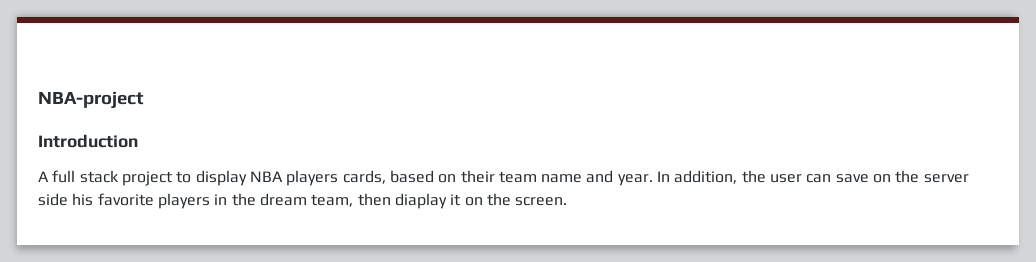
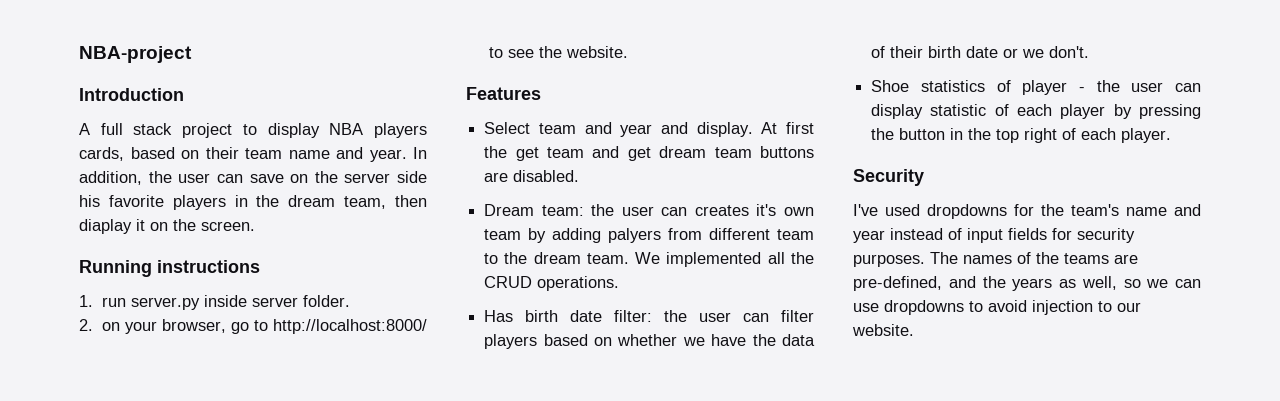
+ Running instructions
+ 1. run server.py inside server folder.
+ 2. on your browser, go to http://localhost:8000/ to see the website.
+ Features
+ Select team and year and display. At first the get team and get dream team buttons are disabled.
+ Dream team: the user can creates it's own team by adding palyers from different team to the dream team. We implemented all the CRUD operations.
+ Has birth date filter: the user can filter players based on whether we have the data of their birth date or we don't.
+ Shoe statistics of player - the user can display statistic of each player by pressing the button in the top right of each player.
+ Security
+ I've used dropdowns for the team's name and year instead of input fields for security purposes. The names of the teams are pre-defined, and the years as well, so we can use dropdowns to avoid injection to our website.

